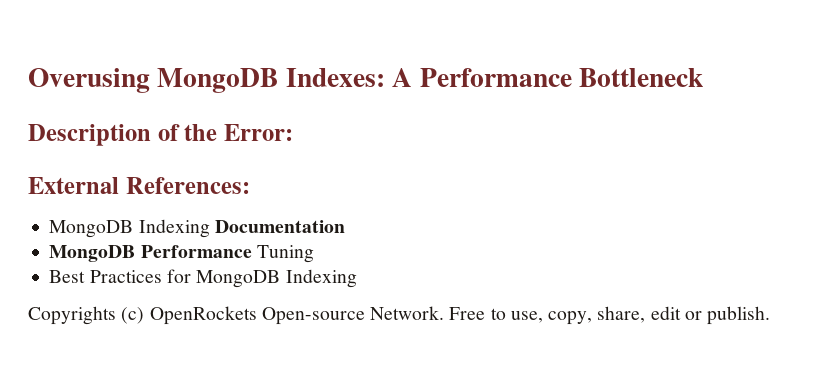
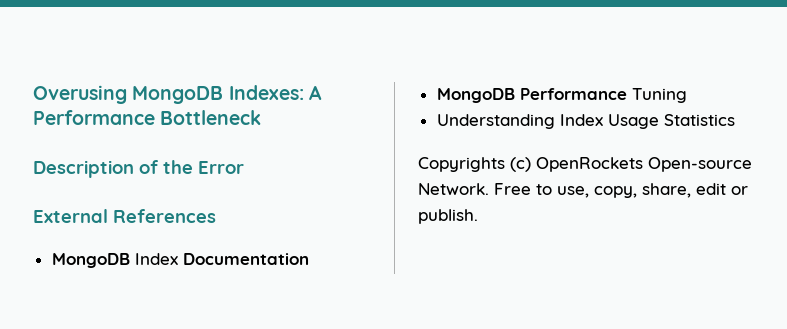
- Description of the Error:
+ Description of the Error
- External References:
- MongoDB Indexing Documentation
+ External References
+ MongoDB Index Documentation
- Best Practices for MongoDB Indexing
+ Understanding Index Usage Statistics

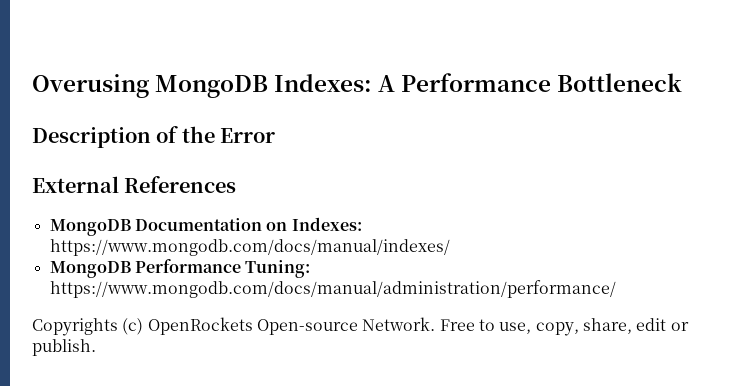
- MongoDB Index Documentation
+ MongoDB Documentation on Indexes: https://www.mongodb.com/docs/manual/indexes/
- MongoDB Performance Tuning
- Understanding Index Usage Statistics
+ MongoDB Performance Tuning: https://www.mongodb.com/docs/manual/administration/performance/

